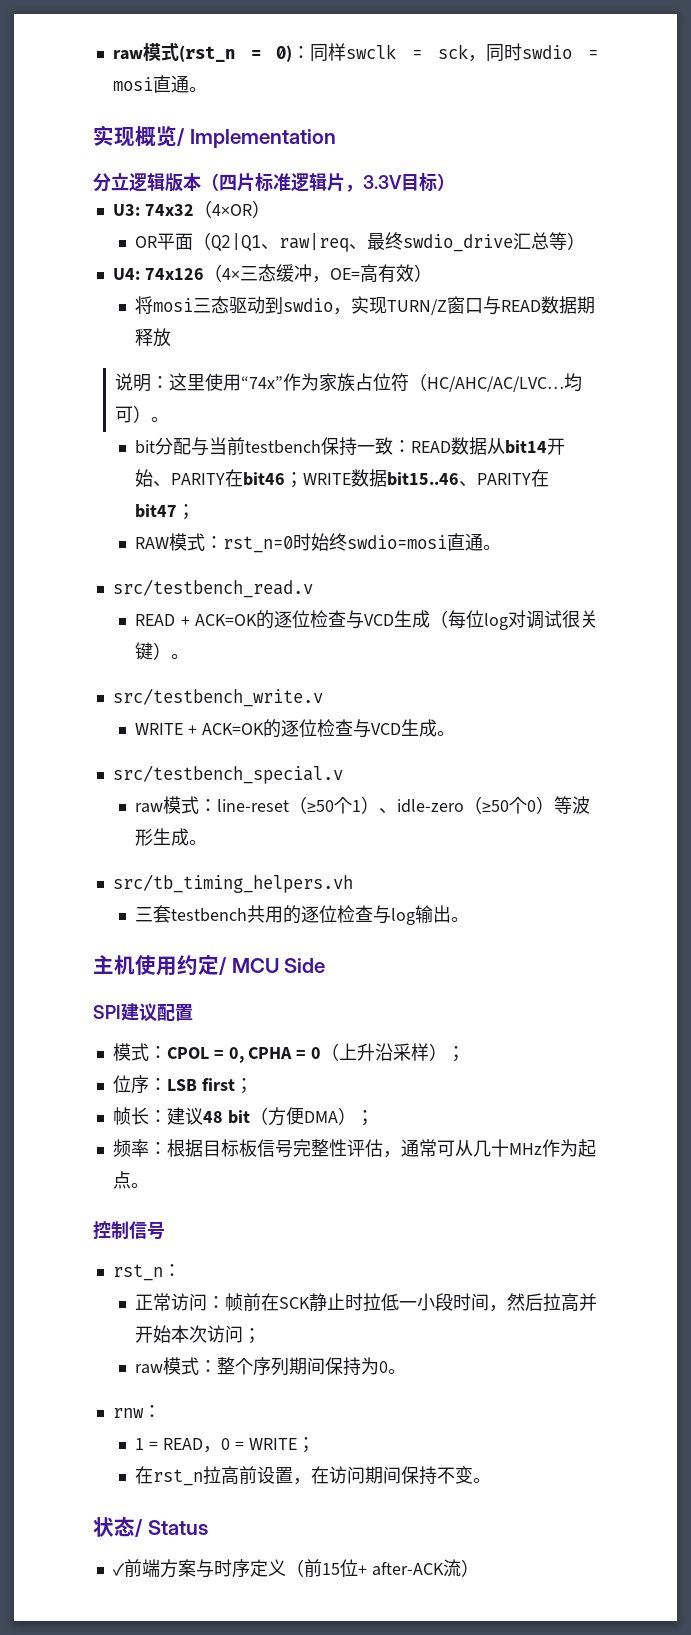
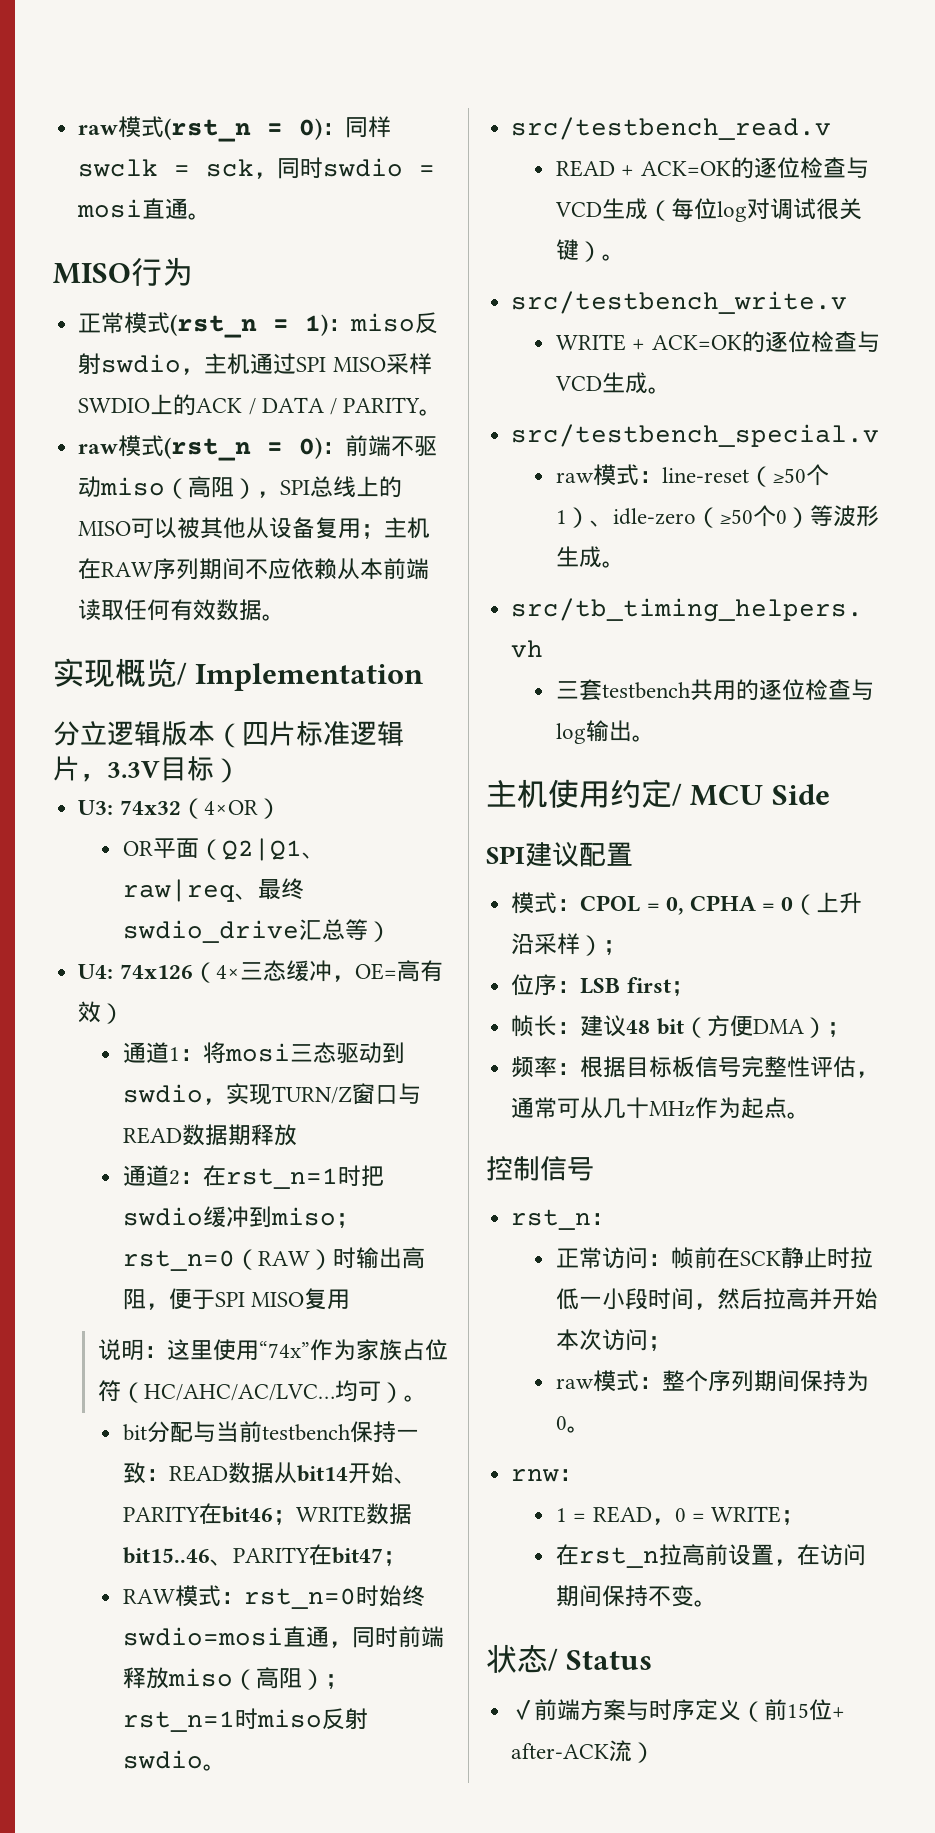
+ MISO行为
+ 正常模式(rst_n = 1)：miso反射swdio，主机通过SPI MISO采样SWDIO上的ACK / DATA / PARITY。
+ raw模式(rst_n = 0)：前端不驱动miso（高阻），SPI总线上的MISO可以被其他从设备复用；主机在RAW序列期间不应依赖从本前端读取任何有效数据。
- 将mosi三态驱动到swdio，实现TURN/Z窗口与READ数据期释放
+ 通道1：将mosi三态驱动到swdio，实现TURN/Z窗口与READ数据期释放
+ 通道2：在rst_n=1时把swdio缓冲到miso；rst_n=0（RAW）时输出高阻，便于SPI MISO复用
- RAW模式：rst_n=0时始终swdio=mosi直通。
+ RAW模式：rst_n=0时始终swdio=mosi直通，同时前端释放miso（高阻）；rst_n=1时miso反射swdio。

